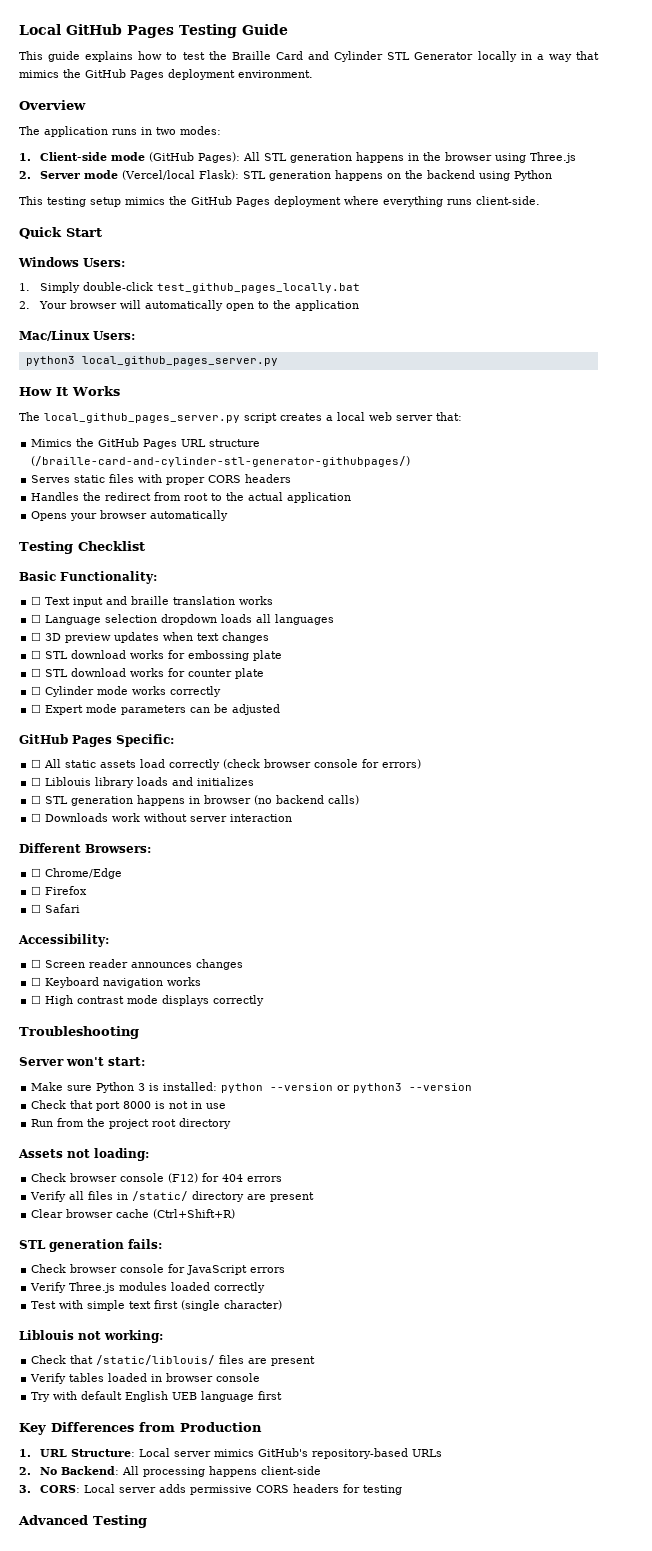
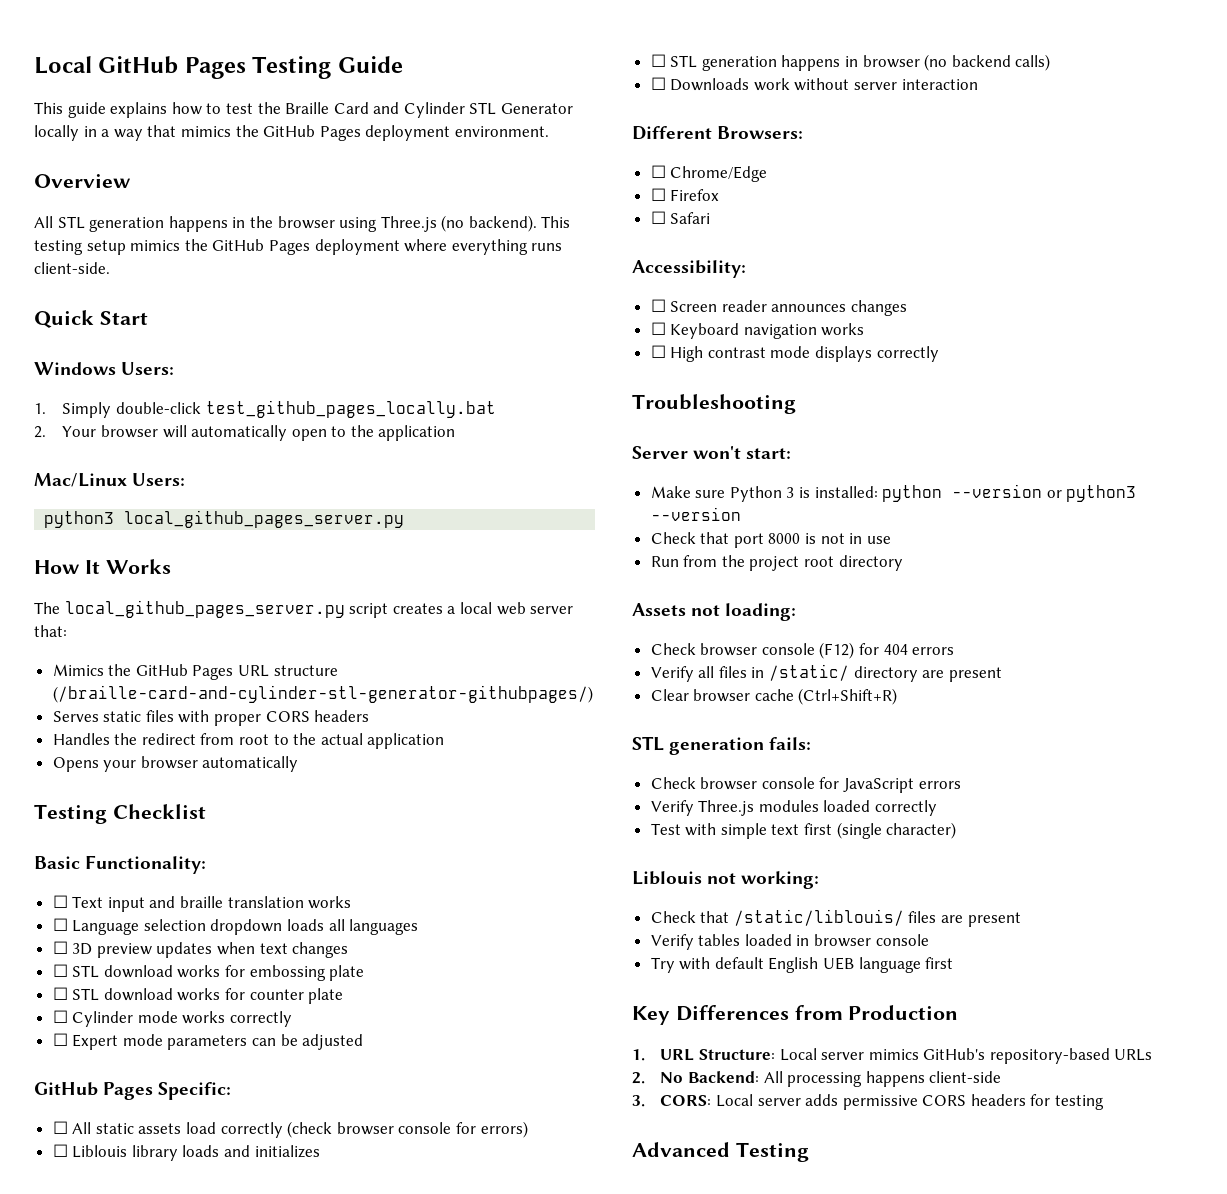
- The application runs in two modes:
- 1. Client-side mode (GitHub Pages): All STL generation happens in the browser using Three.js
- 2. Server mode (Vercel/local Flask): STL generation happens on the backend using Python
- This testing setup mimics the GitHub Pages deployment where everything runs client-side.
+ All STL generation happens in the browser using Three.js (no backend). This testing setup mimics the GitHub Pages deployment where everything runs client-side.

